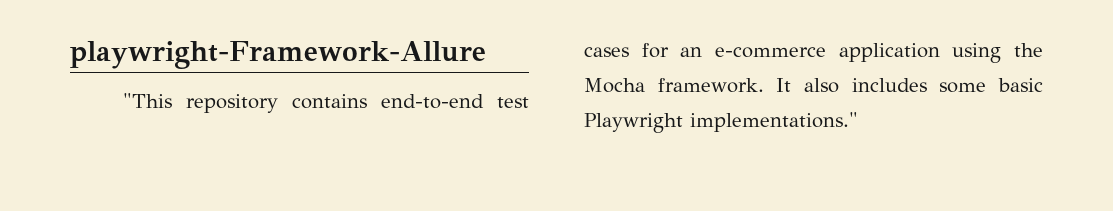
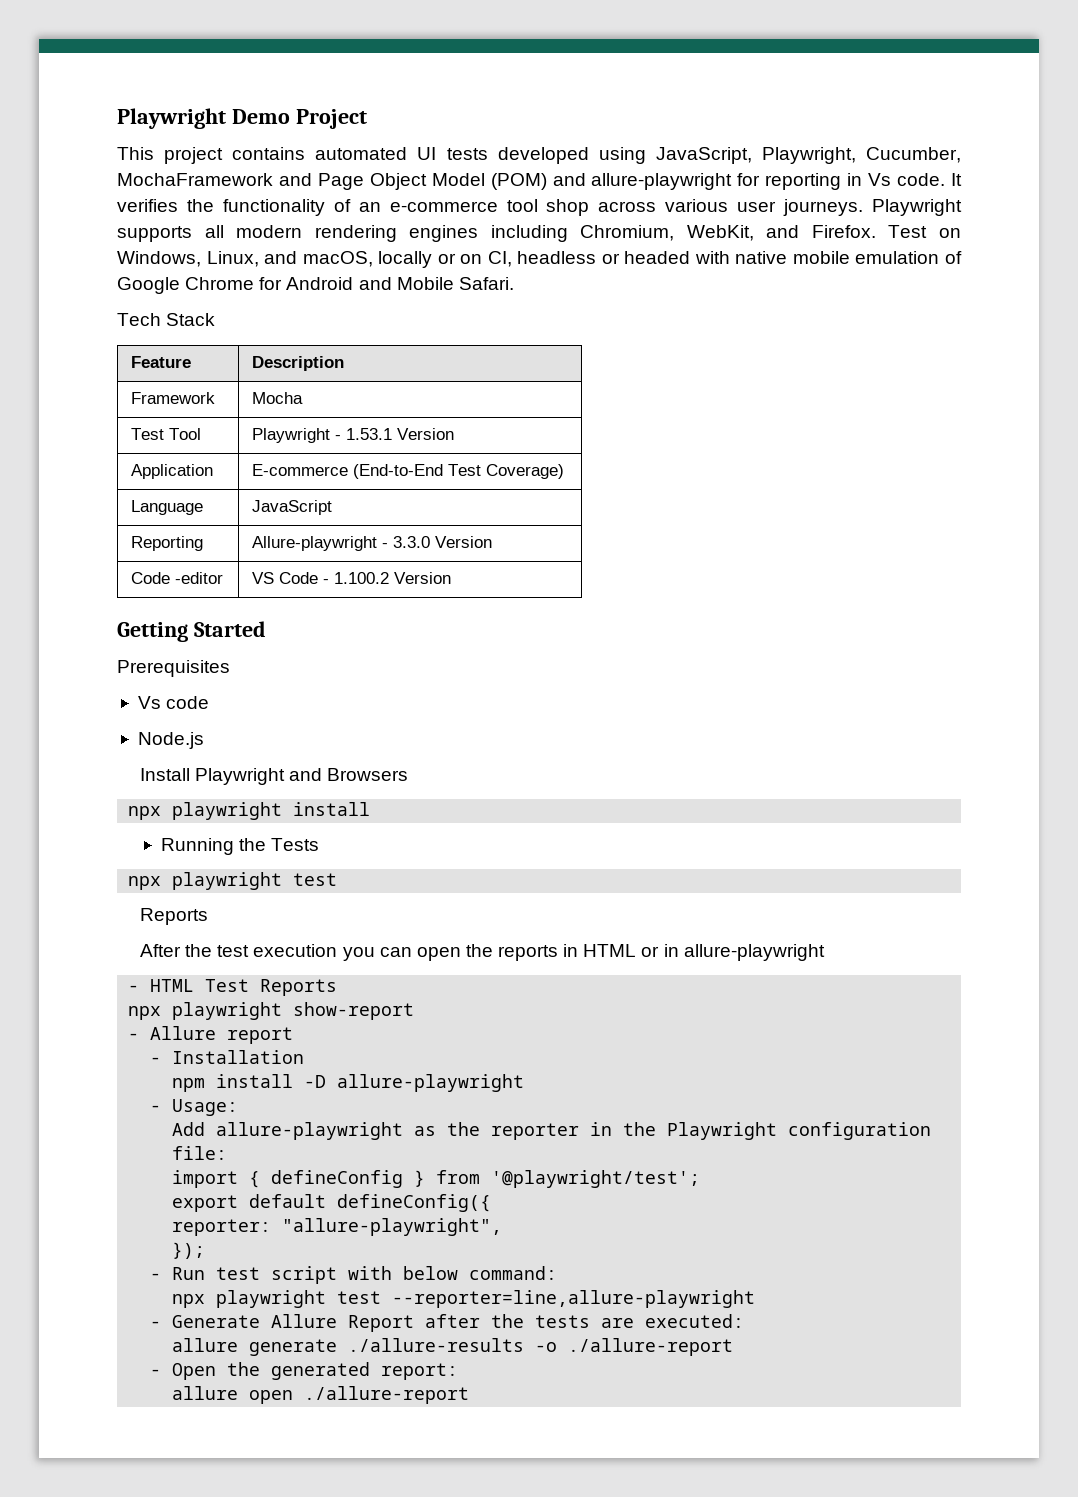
- playwright-Framework-Allure
- "This repository contains end-to-end test cases for an e-commerce application using the Mocha framework. It also includes some basic Playwright implementations."
+ Playwright Demo Project
+ This project contains automated UI tests developed using JavaScript, Playwright, Cucumber, MochaFramework and Page Object Model (POM) and allure-playwright for reporting in Vs code. It verifies the functionality of an e-commerce tool shop across various user journeys. Playwright supports all modern rendering engines including Chromium, WebKit, and Firefox. Test on Windows, Linux, and macOS, locally or on CI, headless or headed with native mobile emulation of Google Chrome for Android and Mobile Safari.
+ Tech Stack
+ Feature | Description
+ Framework | Mocha
+ Test Tool | Playwright - 1.53.1 Version
+ Application | E-commerce (End-to-End Test Coverage)
+ Language | JavaScript
+ Reporting | Allure-playwright - 3.3.0 Version
+ Code -editor | VS Code - 1.100.2 Version
+ Getting Started
+ Prerequisites
+ Vs code
+ Node.js
+ Install Playwright and Browsers
+ npx playwright install
+ Running the Tests
+ npx playwright test
+ Reports
+ After the test execution you can open the reports in HTML or in allure-playwright
+ - HTML Test Reports
+ npx playwright show-report
+ - Allure report
+ - Installation
+ npm install -D allure-playwright
+ - Usage:
+ Add allure-playwright as the reporter in the Playwright configuration file:
+ import { defineConfig } from '@playwright/test';
+ export default defineConfig({
+ reporter: "allure-playwright",
+ });
+ - Run test script with below command:
+ npx playwright test --reporter=line,allure-playwright
+ - Generate Allure Report after the tests are executed:
+ allure generate ./allure-results -o ./allure-report
+ - Open the generated report:
+ allure open ./allure-report

